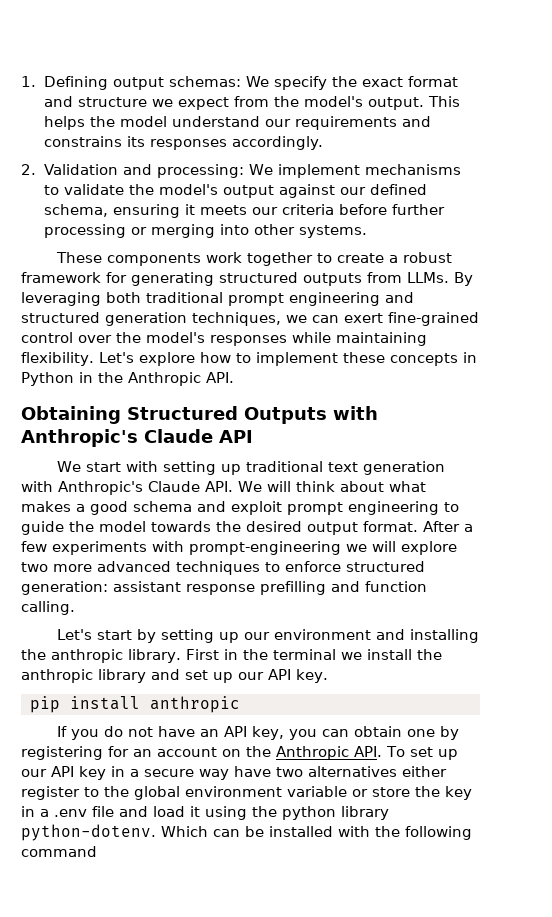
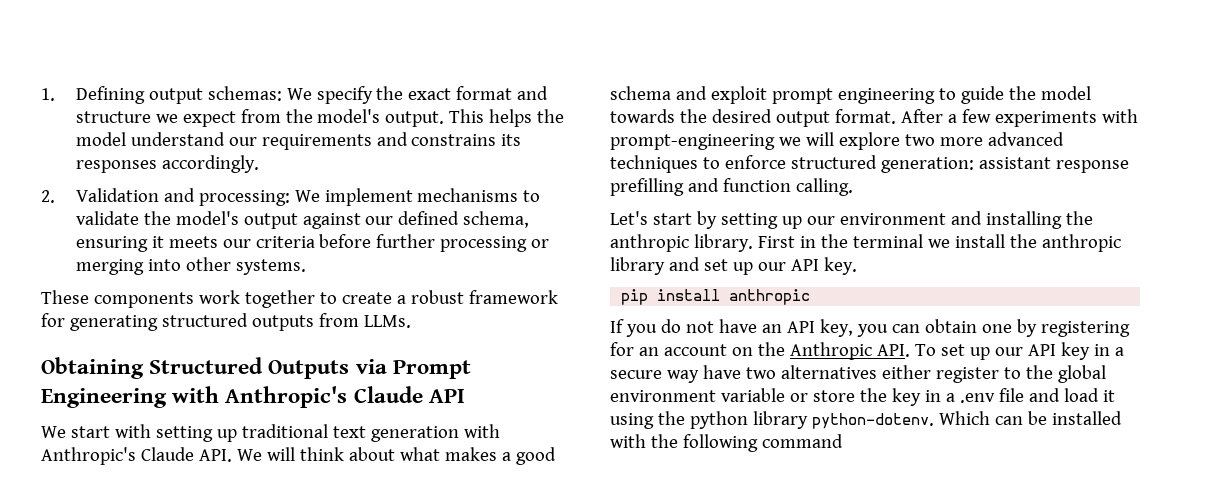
- By leveraging both traditional prompt engineering and structured generation techniques, we can exert fine-grained control over the model's responses while maintaining flexibility. Let's explore how to implement these concepts in Python in the Anthropic API.
- Obtaining Structured Outputs with Anthropic's Claude API
+ Obtaining Structured Outputs via Prompt Engineering with Anthropic's Claude API

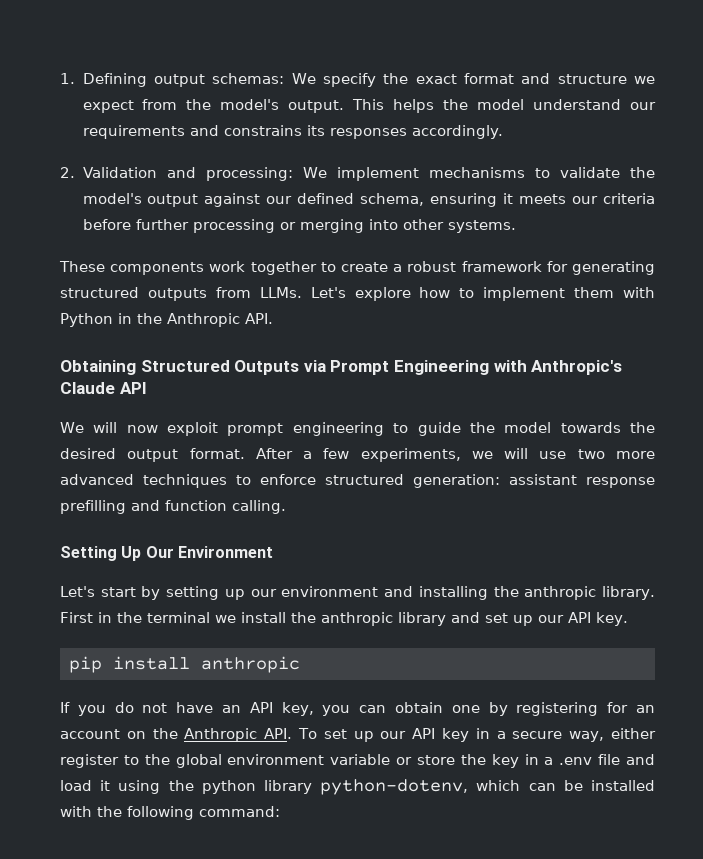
+ Let's explore how to implement them with Python in the Anthropic API.
- We start with setting up traditional text generation with Anthropic's Claude API. We will think about what makes a good schema and exploit prompt engineering to guide the model towards the desired output format.
+ We will now exploit prompt engineering to guide the model towards the desired output format.
- After a few experiments with prompt-engineering we will explore two more advanced techniques to enforce structured generation: assistant response prefilling and function calling.
+ After a few experiments, we will use two more advanced techniques to enforce structured generation: assistant response prefilling and function calling.
+ Setting Up Our Environment
- If you do not have an API key, you can obtain one by registering for an account on the Anthropic API. To set up our API key in a secure way have two alternatives either register to the global environment variable or store the key in a .env file and load it using the python library python-dotenv. Which can be installed with the following command
+ If you do not have an API key, you can obtain one by registering for an account on the Anthropic API. To set up our API key in a secure way, either register to the global environment variable or store the key in a .env file and load it using the python library python-dotenv, which can be installed with the following command:

